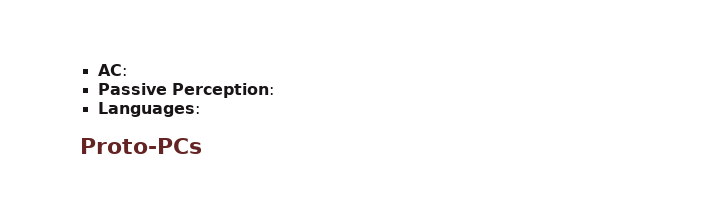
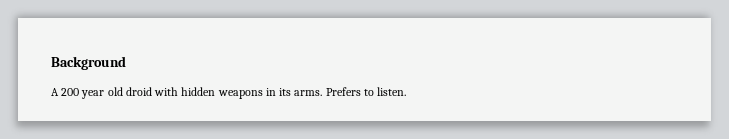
- AC:
- Passive Perception:
- Languages:
- Proto-PCs
+ Background
+ A 200 year old droid with hidden weapons in its arms. Prefers to listen.

